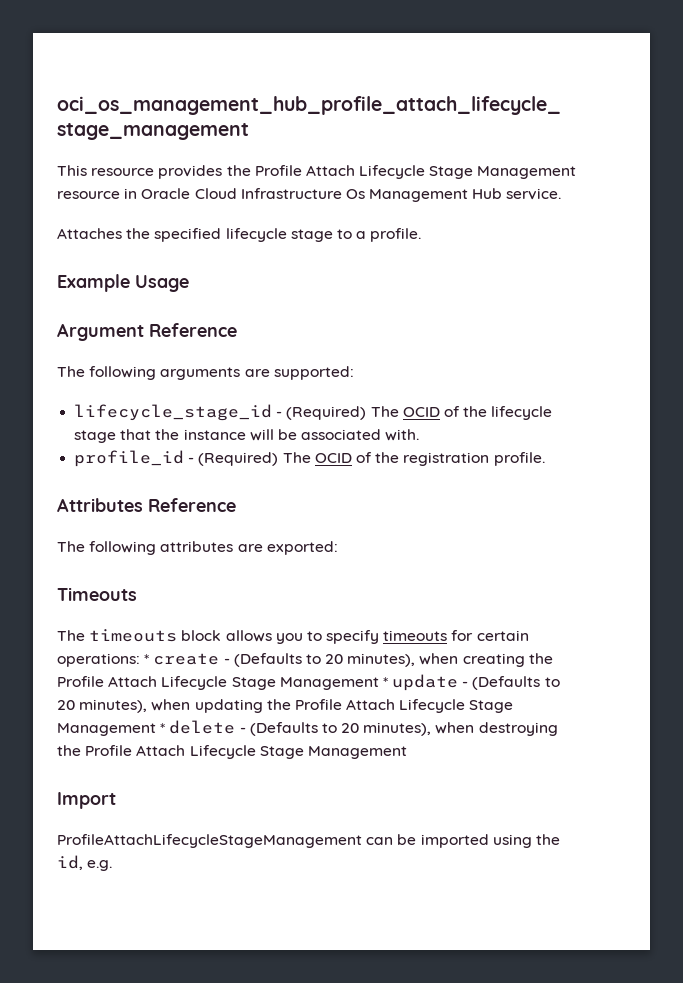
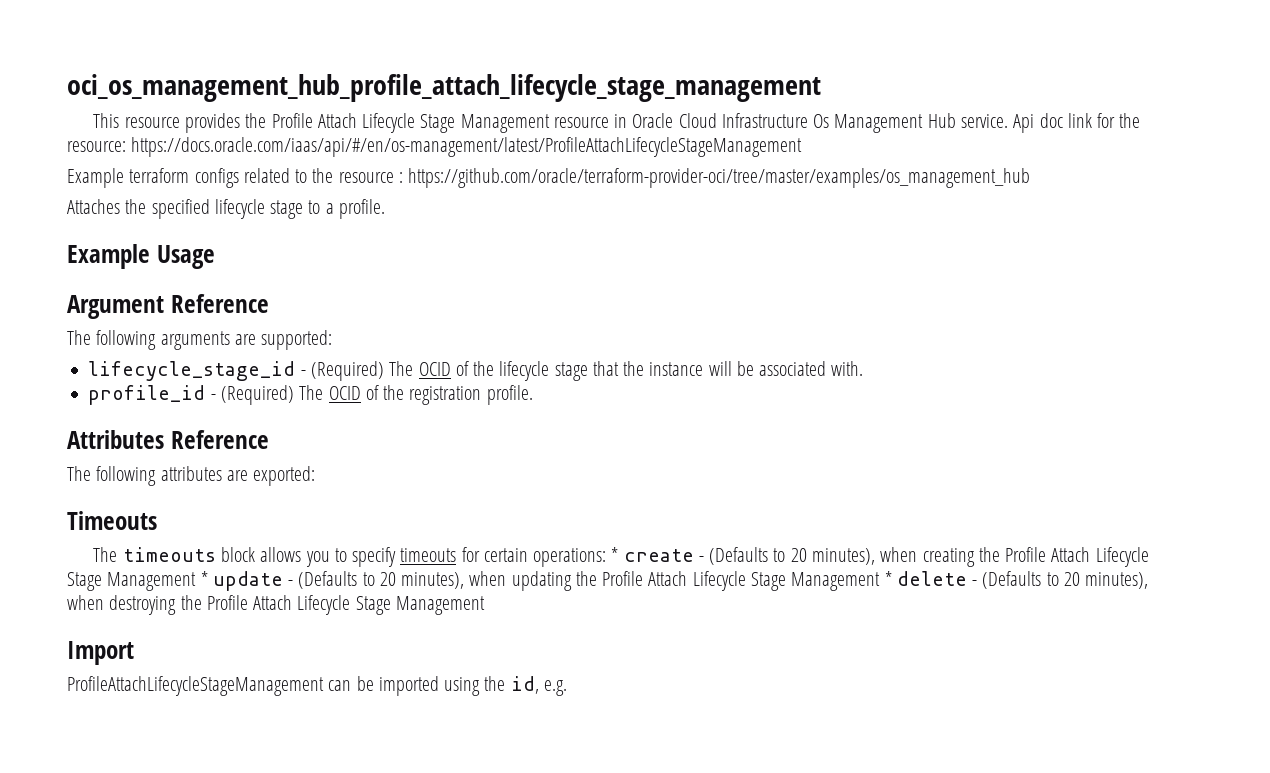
+ Api doc link for the resource: https://docs.oracle.com/iaas/api/#/en/os-management/latest/ProfileAttachLifecycleStageManagement
+ Example terraform configs related to the resource : https://github.com/oracle/terraform-provider-oci/tree/master/examples/os_management_hub

